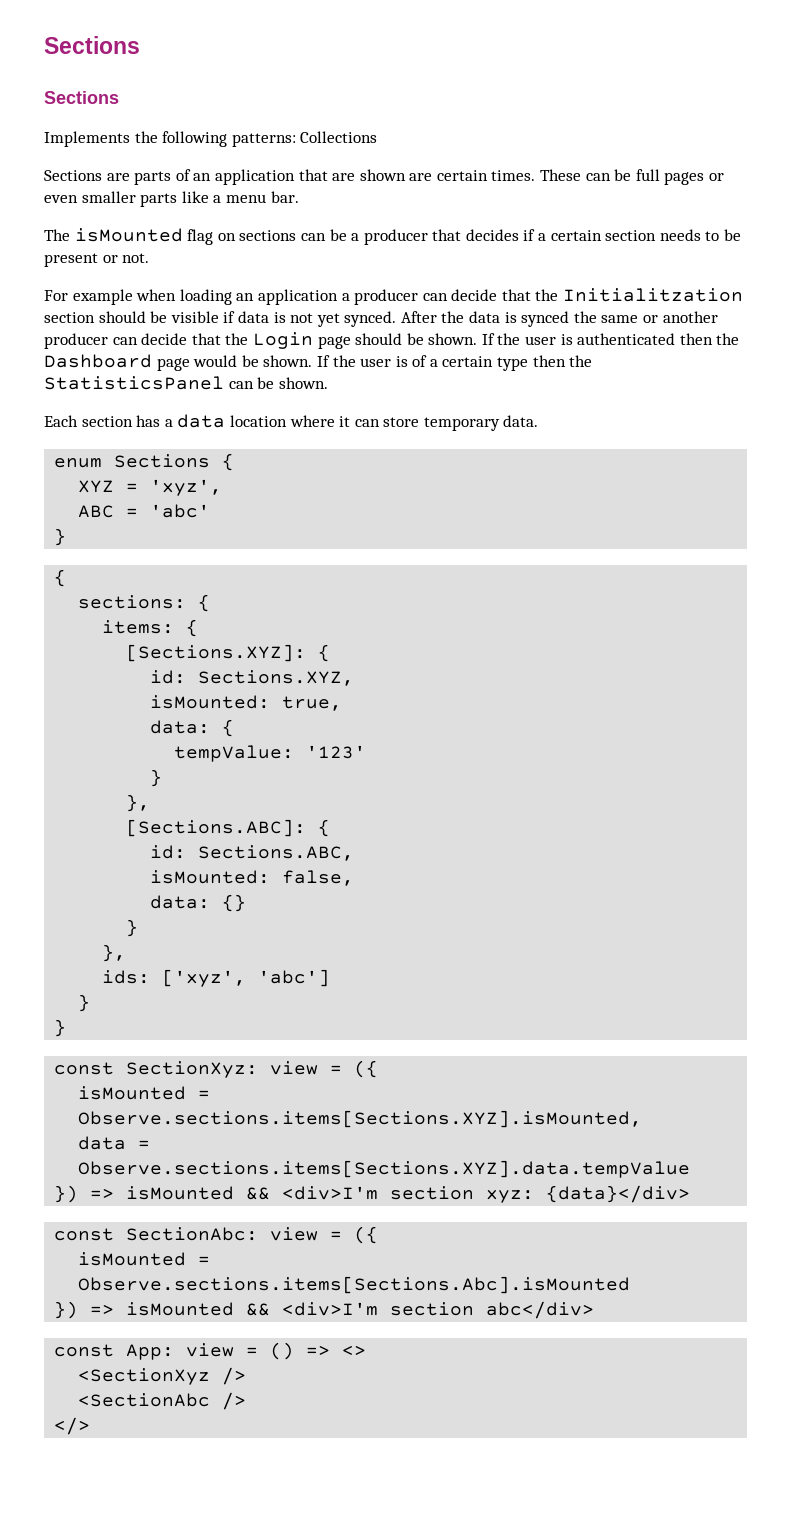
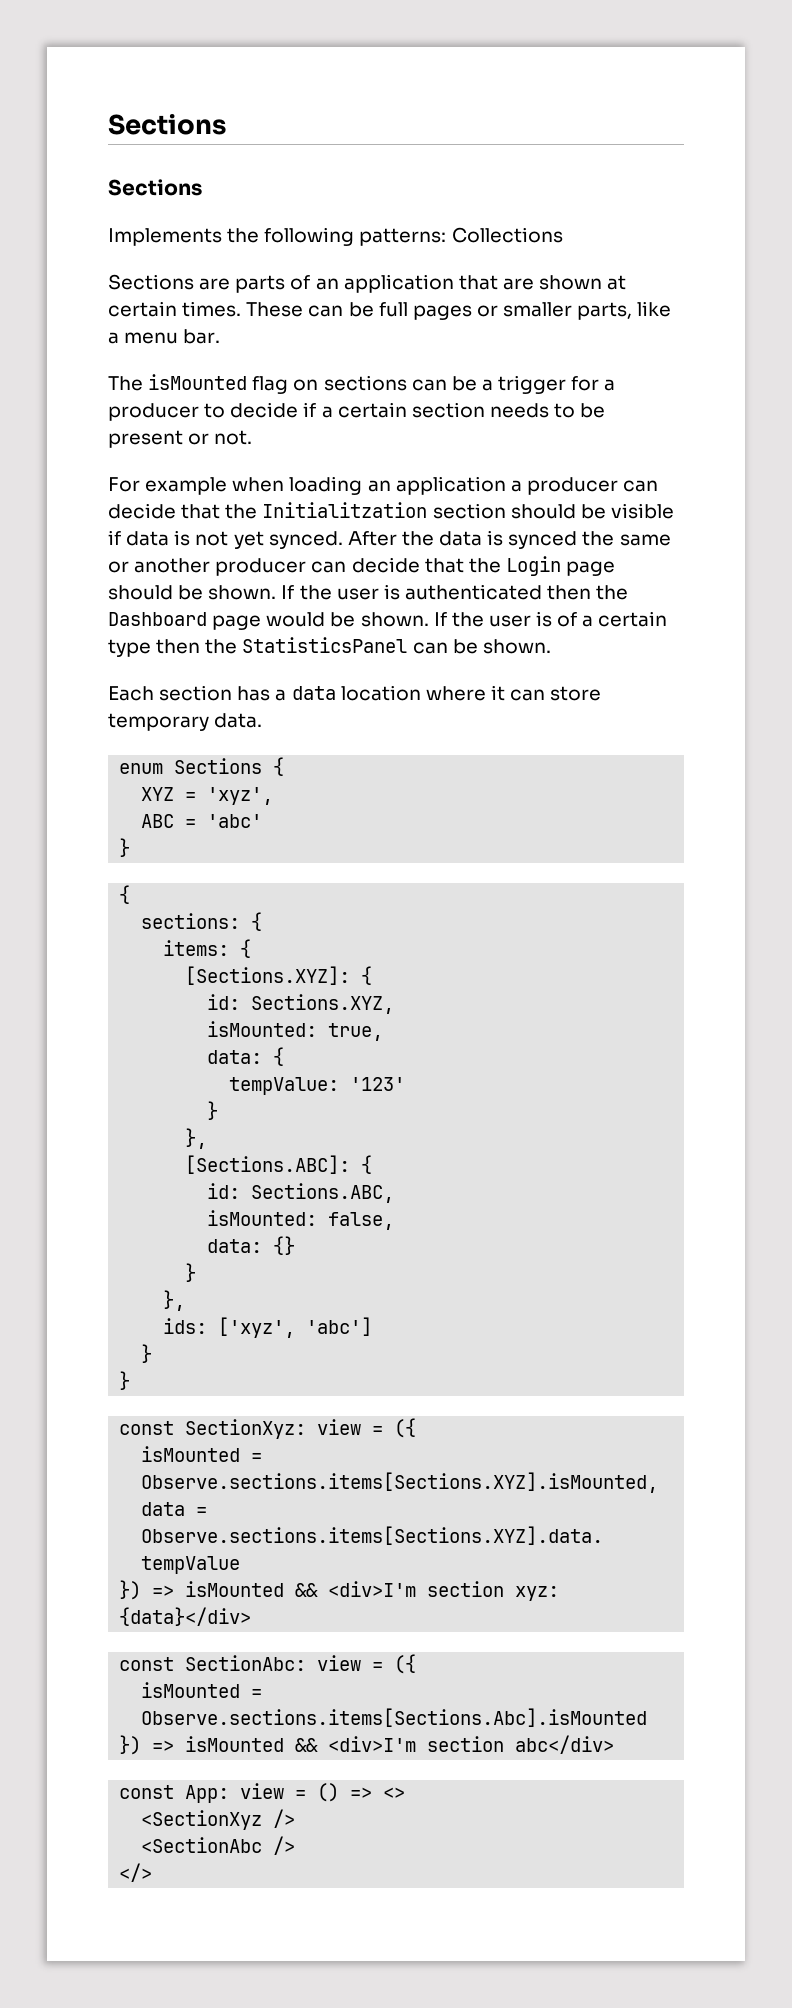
- Sections are parts of an application that are shown are certain times.
+ Sections are parts of an application that are shown at certain times.
- These can be full pages or even smaller parts like a menu bar.
+ These can be full pages or smaller parts, like a menu bar.
- The isMounted flag on sections can be a producer that decides if a certain section needs to be present or not.
+ The isMounted flag on sections can be a trigger for a producer to decide if a certain section needs to be present or not.

